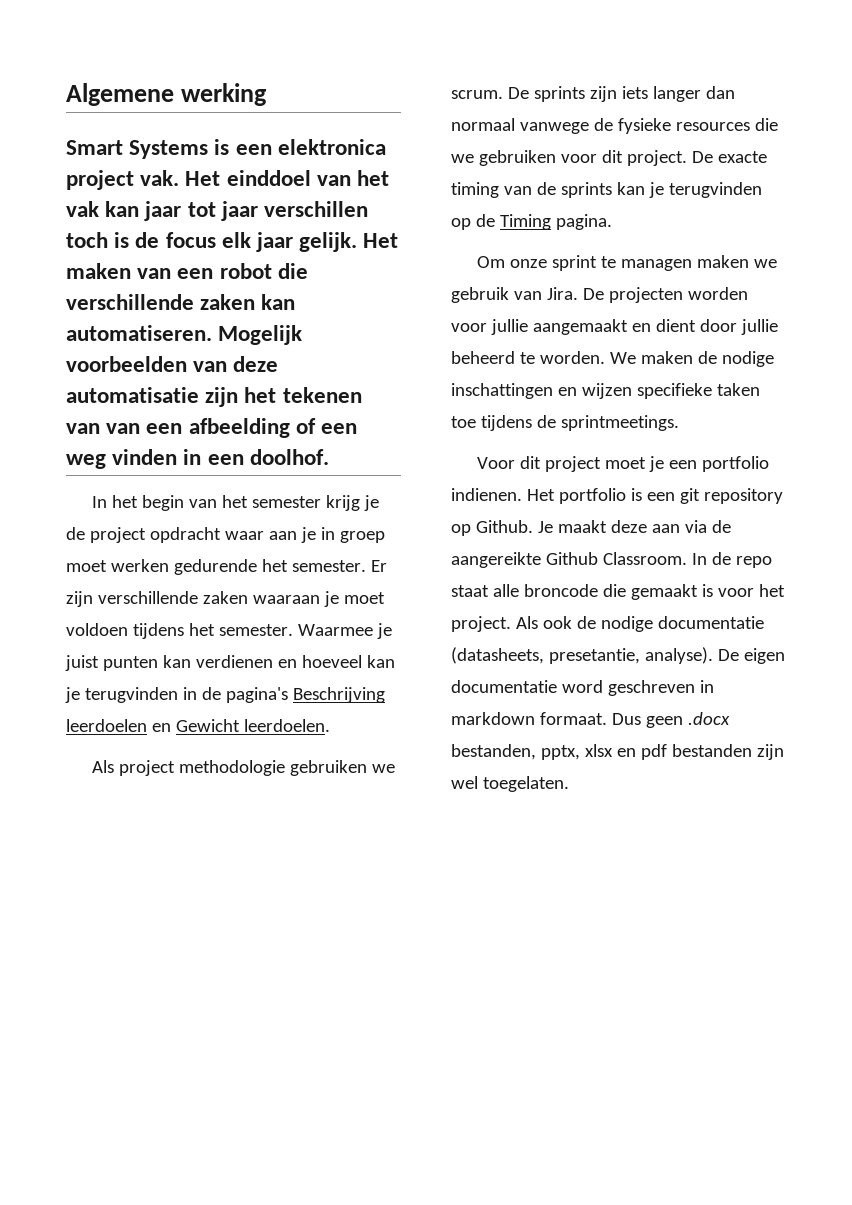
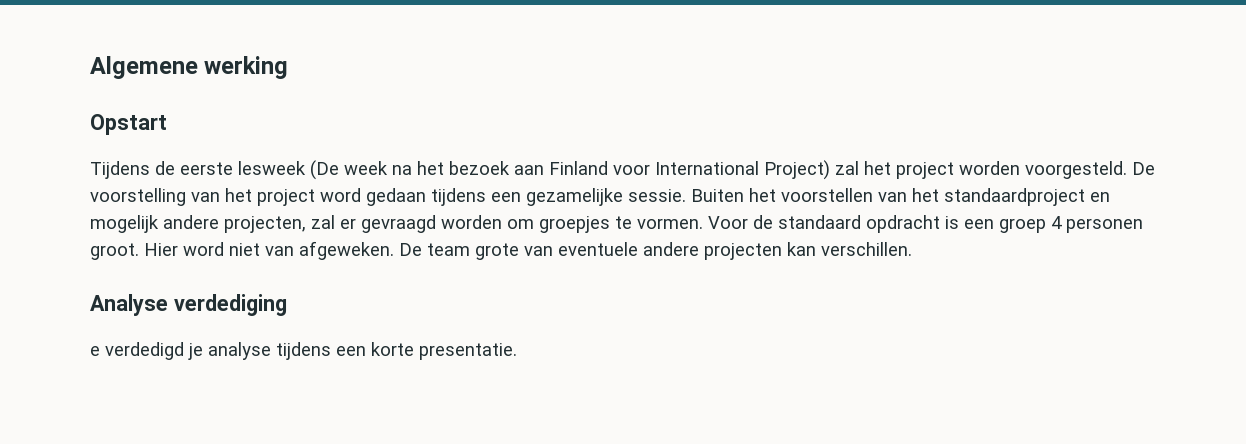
- Smart Systems is een elektronica project vak. Het einddoel van het vak kan jaar tot jaar verschillen toch is de focus elk jaar gelijk. Het maken van een robot die verschillende zaken kan automatiseren. Mogelijk voorbeelden van deze automatisatie zijn het tekenen van van een afbeelding of een weg vinden in een doolhof.
- In het begin van het semester krijg je de project opdracht waar aan je in groep moet werken gedurende het semester. Er zijn verschillende zaken waaraan je moet voldoen tijdens het semester. Waarmee je juist punten kan verdienen en hoeveel kan je terugvinden in de pagina's Beschrijving leerdoelen en Gewicht leerdoelen.
- Als project methodologie gebruiken we scrum. De sprints zijn iets langer dan normaal vanwege de fysieke resources die we gebruiken voor dit project. De exacte timing van de sprints kan je terugvinden op de Timing pagina.
- Om onze sprint te managen maken we gebruik van Jira. De projecten worden voor jullie aangemaakt en dient door jullie beheerd te worden. We maken de nodige inschattingen en wijzen specifieke taken toe tijdens de sprintmeetings.
- Voor dit project moet je een portfolio indienen. Het portfolio is een git repository op Github. Je maakt deze aan via de aangereikte Github Classroom. In de repo staat alle broncode die gemaakt is voor het project. Als ook de nodige documentatie (datasheets, presetantie, analyse). De eigen documentatie word geschreven in markdown formaat. Dus geen .docx bestanden, pptx, xlsx en pdf bestanden zijn wel toegelaten.
+ Opstart
+ Tijdens de eerste lesweek (De week na het bezoek aan Finland voor International Project) zal het project worden voorgesteld. De voorstelling van het project word gedaan tijdens een gezamelijke sessie. Buiten het voorstellen van het standaardproject en mogelijk andere projecten, zal er gevraagd worden om groepjes te vormen. Voor de standaard opdracht is een groep 4 personen groot. Hier word niet van afgeweken. De team grote van eventuele andere projecten kan verschillen.
+ Analyse verdediging
+ e verdedigd je analyse tijdens een korte presentatie.

